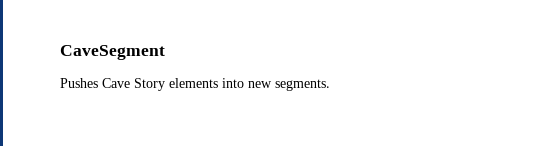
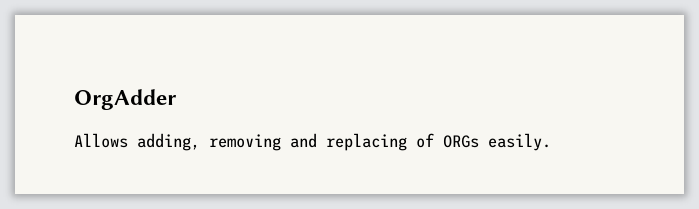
- CaveSegment
- Pushes Cave Story elements into new segments.
+ OrgAdder
+ Allows adding, removing and replacing of ORGs easily.

